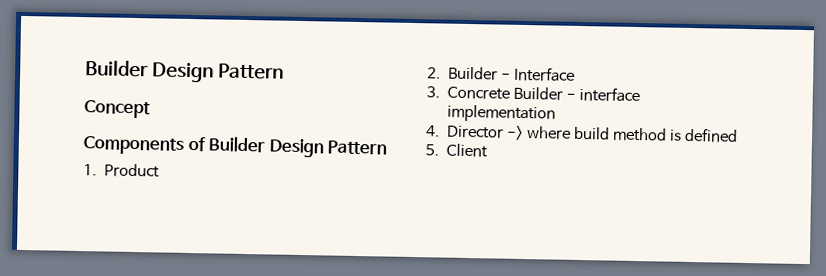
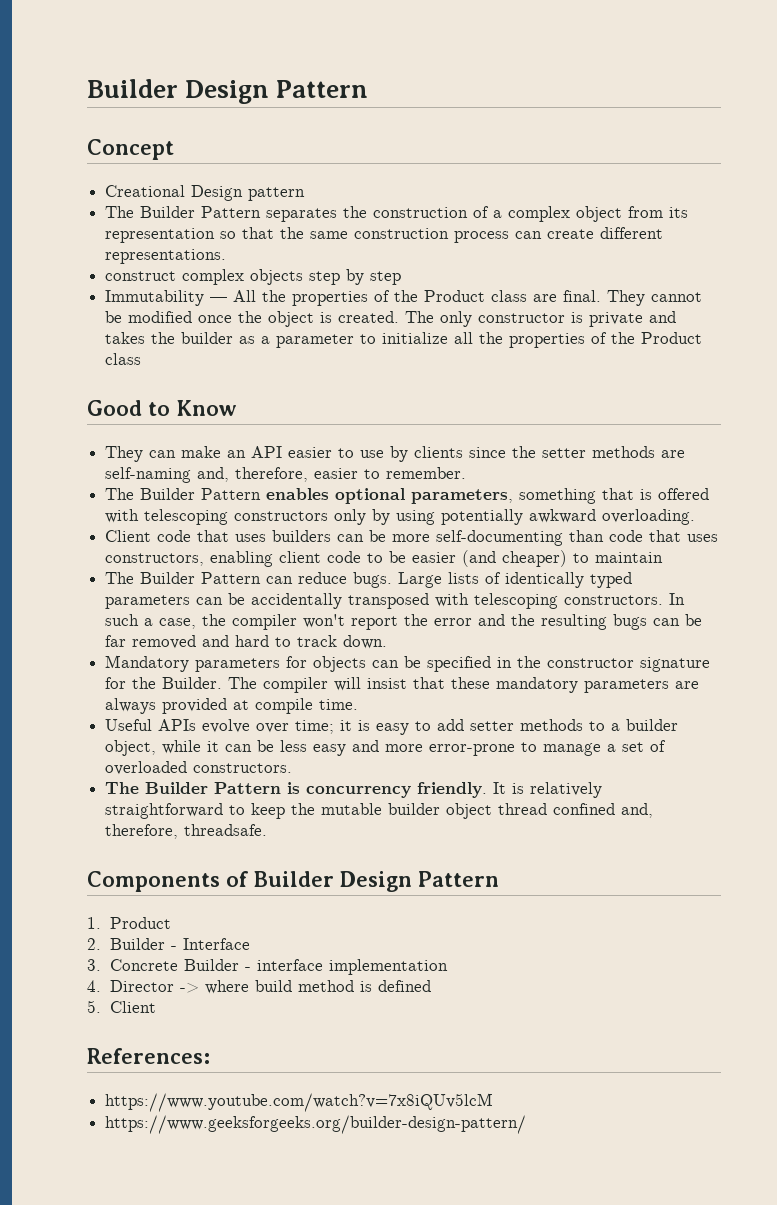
+ Creational Design pattern
+ The Builder Pattern separates the construction of a complex object from its representation so that the same construction process can create different representations.
+ construct complex objects step by step
+ Immutability — All the properties of the Product class are final. They cannot be modified once the object is created. The only constructor is private and takes the builder as a parameter to initialize all the properties of the Product class
+ Good to Know
+ They can make an API easier to use by clients since the setter methods are self-naming and, therefore, easier to remember.
+ The Builder Pattern enables optional parameters, something that is offered with telescoping constructors only by using potentially awkward overloading.
+ Client code that uses builders can be more self-documenting than code that uses constructors, enabling client code to be easier (and cheaper) to maintain
+ The Builder Pattern can reduce bugs. Large lists of identically typed parameters can be accidentally transposed with telescoping constructors. In such a case, the compiler won't report the error and the resulting bugs can be far removed and hard to track down.
+ Mandatory parameters for objects can be specified in the constructor signature for the Builder. The compiler will insist that these mandatory parameters are always provided at compile time.
+ Useful APIs evolve over time; it is easy to add setter methods to a builder object, while it can be less easy and more error-prone to manage a set of overloaded constructors.
+ The Builder Pattern is concurrency friendly. It is relatively straightforward to keep the mutable builder object thread confined and, therefore, threadsafe.
+ References:
+ https://www.youtube.com/watch?v=7x8iQUv5lcM
+ https://www.geeksforgeeks.org/builder-design-pattern/

